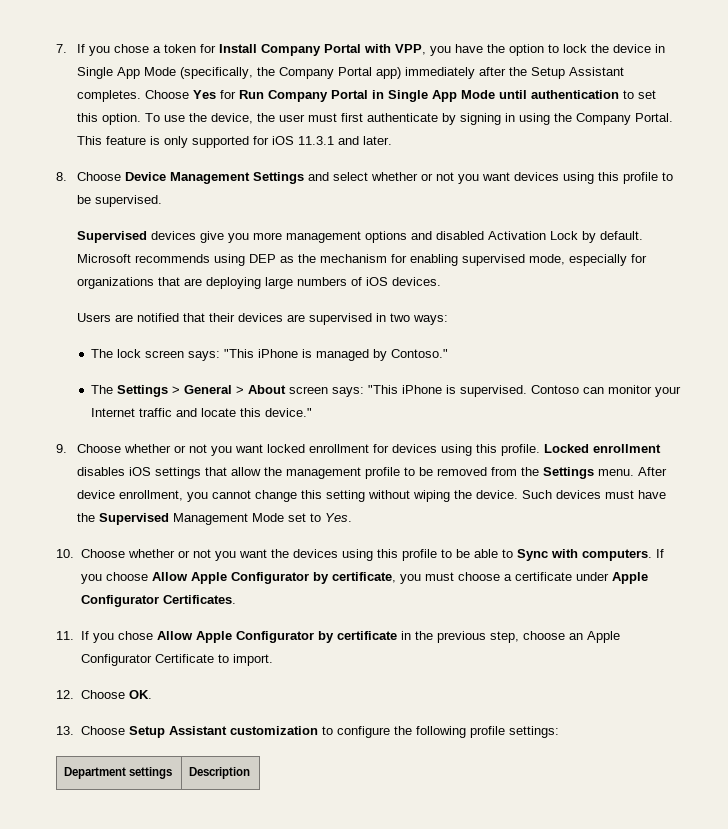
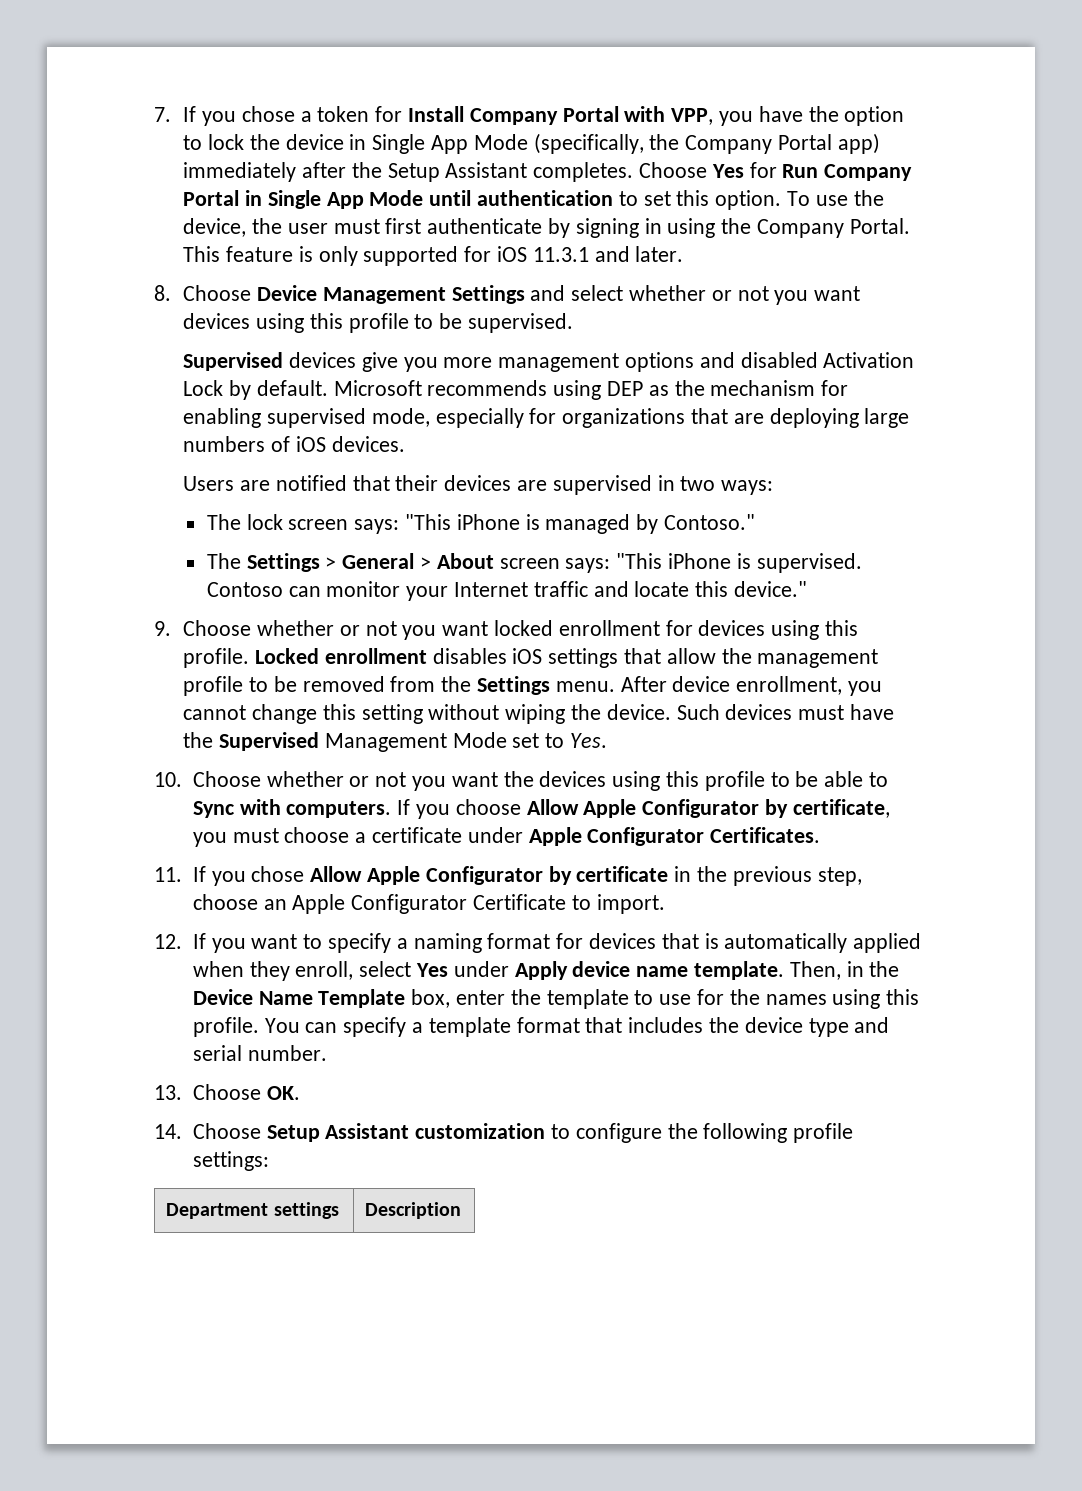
- 12. Choose OK.
+ 12. If you want to specify a naming format for devices that is automatically applied when they enroll, select Yes under Apply device name template. Then, in the Device Name Template box, enter the template to use for the names using this profile. You can specify a template format that includes the device type and serial number.
+ 13. Choose OK.
- 13. Choose Setup Assistant customization to configure the following profile settings:
+ 14. Choose Setup Assistant customization to configure the following profile settings:

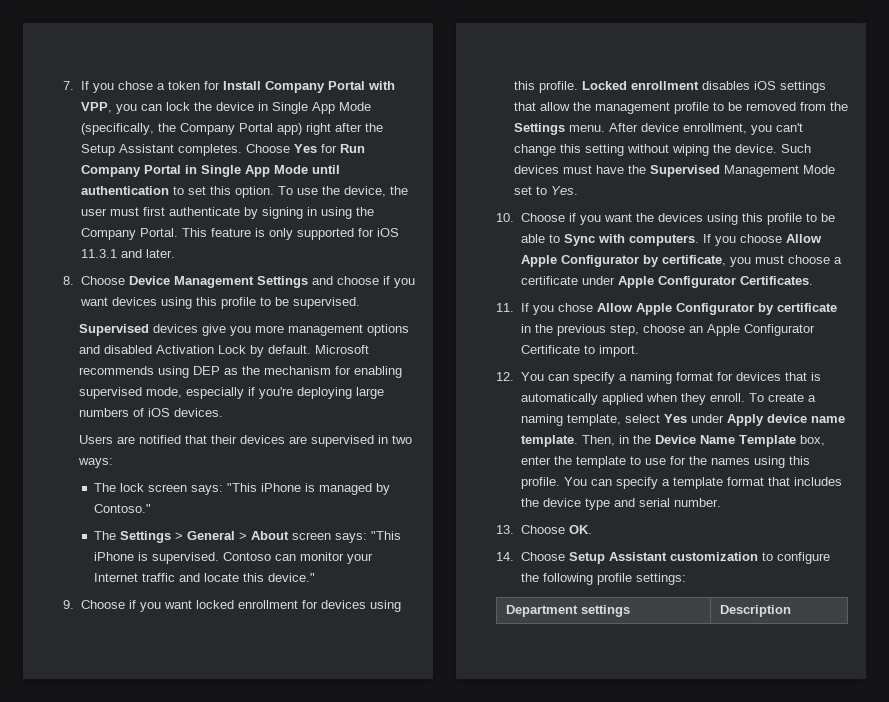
- 7. If you chose a token for Install Company Portal with VPP, you have the option to lock the device in Single App Mode (specifically, the Company Portal app) immediately after the Setup Assistant completes.
+ 7. If you chose a token for Install Company Portal with VPP, you can lock the device in Single App Mode (specifically, the Company Portal app) right after the Setup Assistant completes.
- 8. Choose Device Management Settings and select whether or not you want devices using this profile to be supervised.
+ 8. Choose Device Management Settings and choose if you want devices using this profile to be supervised.
- Microsoft recommends using DEP as the mechanism for enabling supervised mode, especially for organizations that are deploying large numbers of iOS devices.
+ Microsoft recommends using DEP as the mechanism for enabling supervised mode, especially if you're deploying large numbers of iOS devices.
- 9. Choose whether or not you want locked enrollment for devices using this profile.
+ 9. Choose if you want locked enrollment for devices using this profile.
- After device enrollment, you cannot change this setting without wiping the device.
+ After device enrollment, you can't change this setting without wiping the device.
- 10. Choose whether or not you want the devices using this profile to be able to Sync with computers.
+ 10. Choose if you want the devices using this profile to be able to Sync with computers.
- 12. If you want to specify a naming format for devices that is automatically applied when they enroll, select Yes under Apply device name template.
+ 12. You can specify a naming format for devices that is automatically applied when they enroll. To create a naming template, select Yes under Apply device name template.

